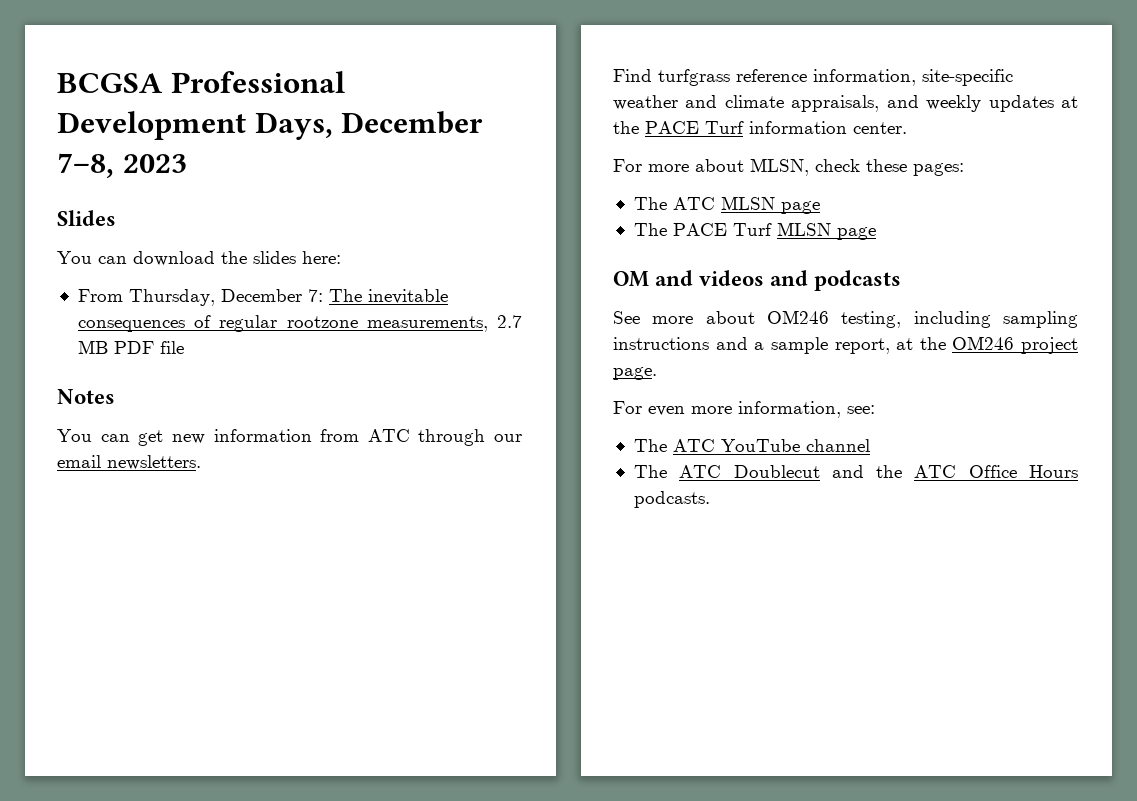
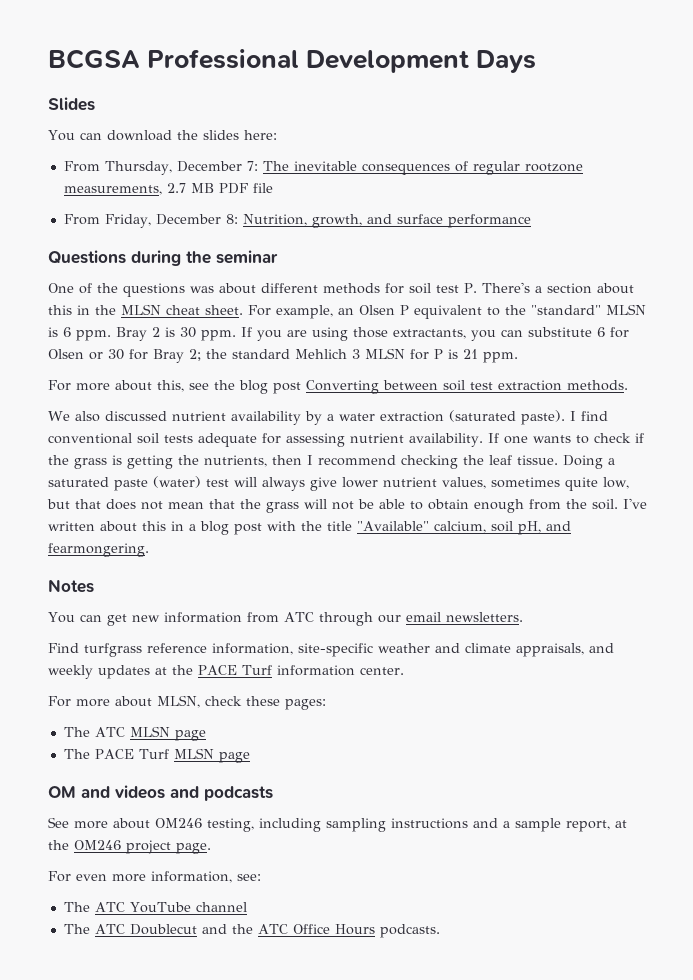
- BCGSA Professional Development Days, December 7–8, 2023
+ BCGSA Professional Development Days
+ From Friday, December 8: Nutrition, growth, and surface performance
+ Questions during the seminar
+ One of the questions was about different methods for soil test P. There's a section about this in the MLSN cheat sheet. For example, an Olsen P equivalent to the "standard" MLSN is 6 ppm. Bray 2 is 30 ppm. If you are using those extractants, you can substitute 6 for Olsen or 30 for Bray 2; the standard Mehlich 3 MLSN for P is 21 ppm.
+ For more about this, see the blog post Converting between soil test extraction methods.
+ We also discussed nutrient availability by a water extraction (saturated paste). I find conventional soil tests adequate for assessing nutrient availability. If one wants to check if the grass is getting the nutrients, then I recommend checking the leaf tissue. Doing a saturated paste (water) test will always give lower nutrient values, sometimes quite low, but that does not mean that the grass will not be able to obtain enough from the soil. I've written about this in a blog post with the title "Available" calcium, soil pH, and fearmongering.

